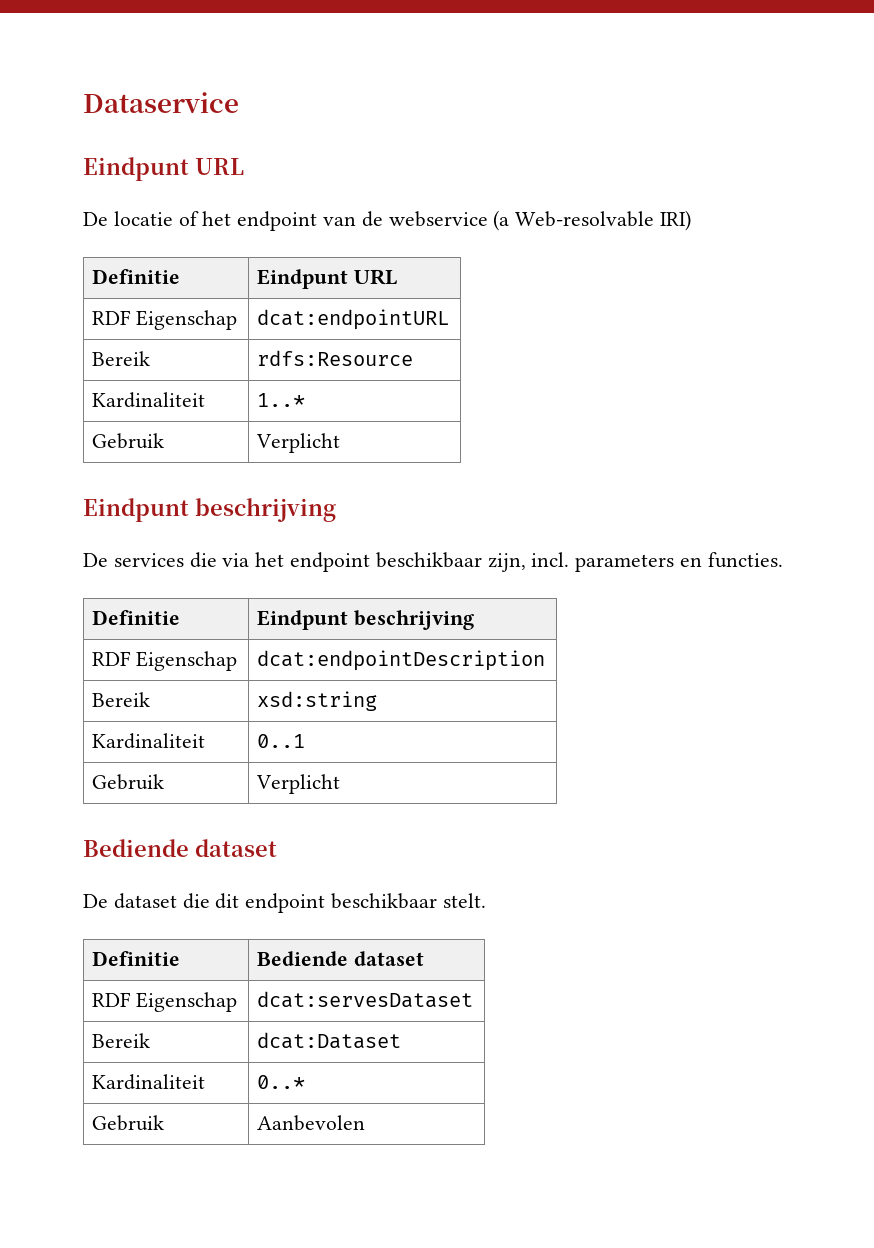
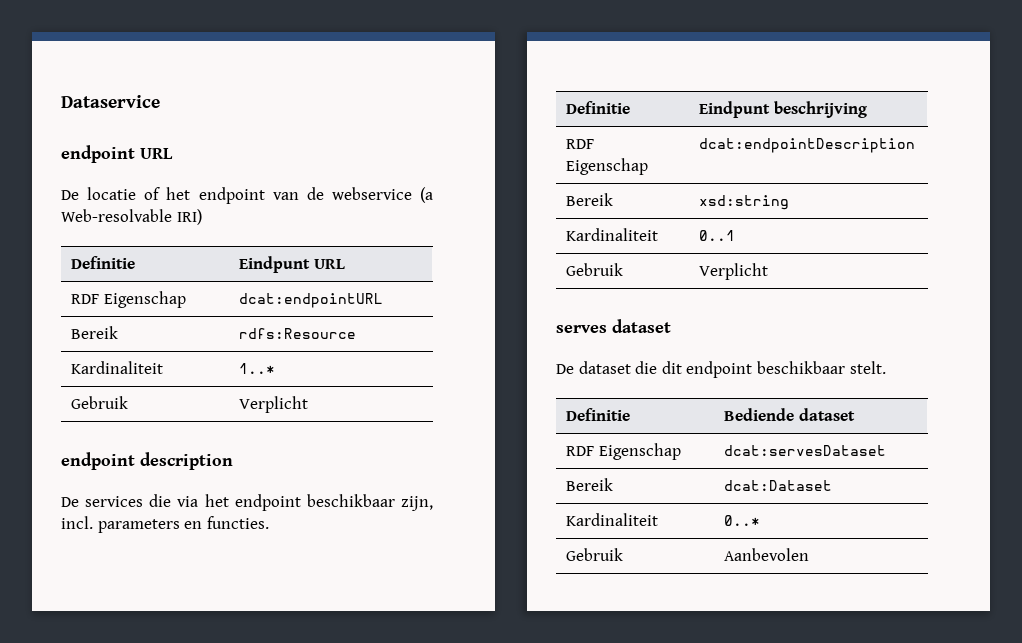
  Dataservice
- Eindpunt URL
+ endpoint URL
  Kardinaliteit | 1..*
  Gebruik | Verplicht
- Eindpunt beschrijving
+ endpoint description
  Kardinaliteit | 0..1
  Gebruik | Verplicht
- Bediende dataset
+ serves dataset

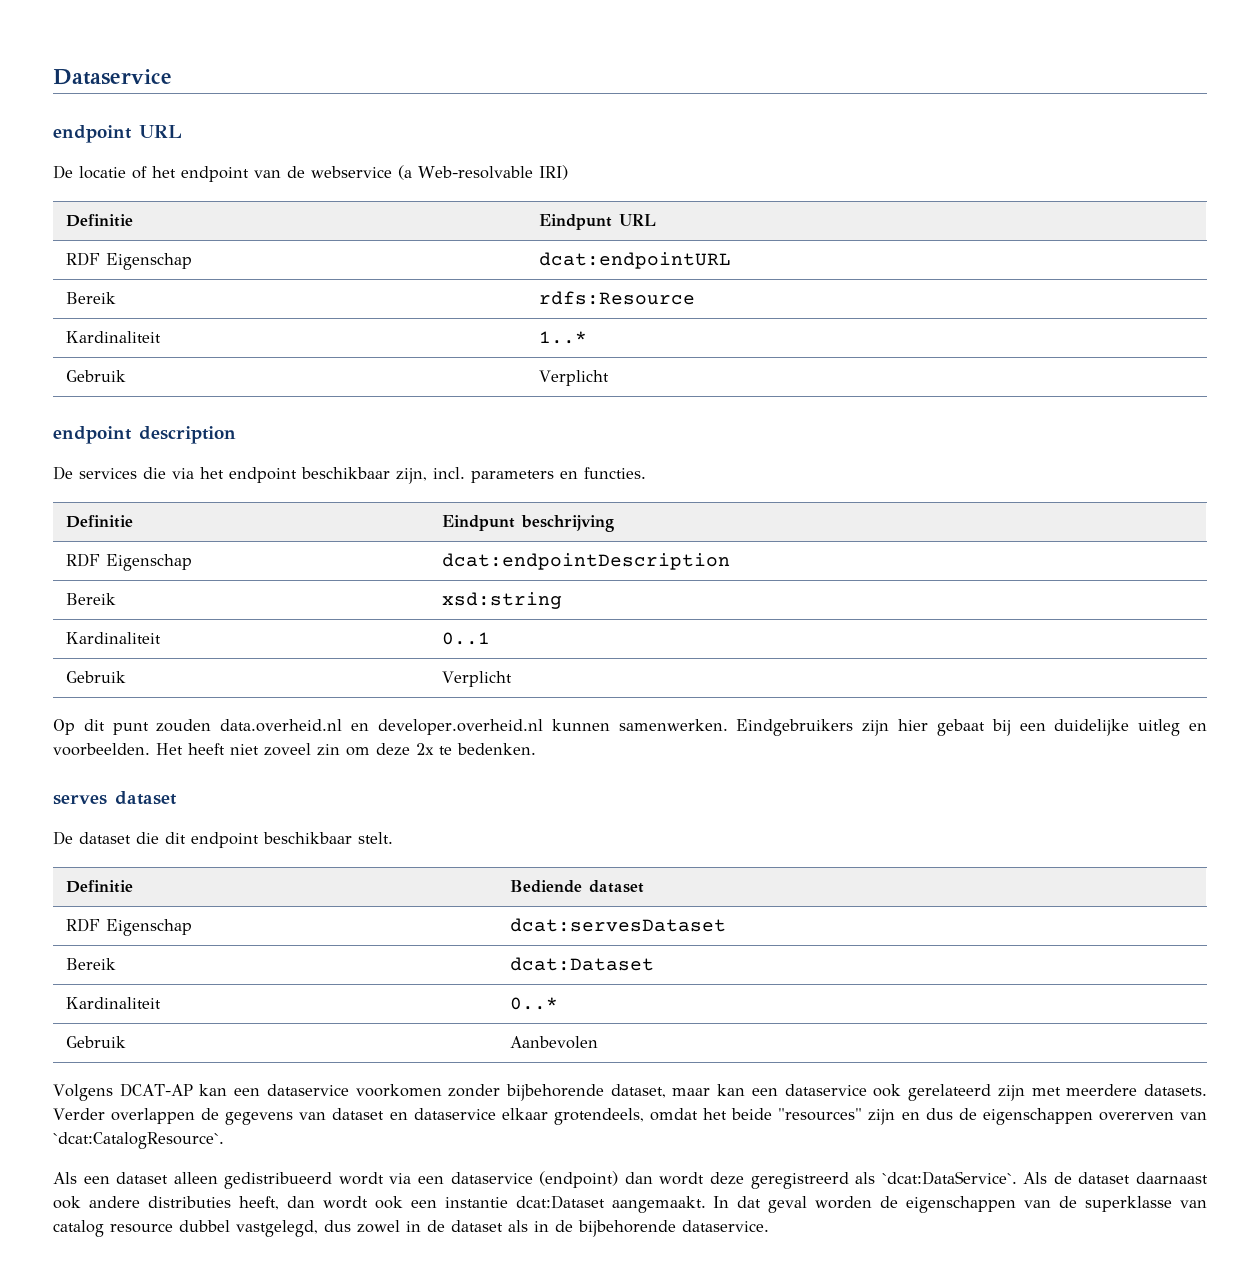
+ Op dit punt zouden data.overheid.nl en developer.overheid.nl kunnen samenwerken. Eindgebruikers zijn hier gebaat bij een duidelijke uitleg en voorbeelden. Het heeft niet zoveel zin om deze 2x te bedenken.
+ Volgens DCAT-AP kan een dataservice voorkomen zonder bijbehorende dataset, maar kan een dataservice ook gerelateerd zijn met meerdere datasets. Verder overlappen de gegevens van dataset en dataservice elkaar grotendeels, omdat het beide "resources" zijn en dus de eigenschappen overerven van `dcat:CatalogResource`.
+ Als een dataset alleen gedistribueerd wordt via een dataservice (endpoint) dan wordt deze geregistreerd als `dcat:DataService`. Als de dataset daarnaast ook andere distributies heeft, dan wordt ook een instantie dcat:Dataset aangemaakt. In dat geval worden de eigenschappen van de superklasse van catalog resource dubbel vastgelegd, dus zowel in de dataset als in de bijbehorende dataservice.

